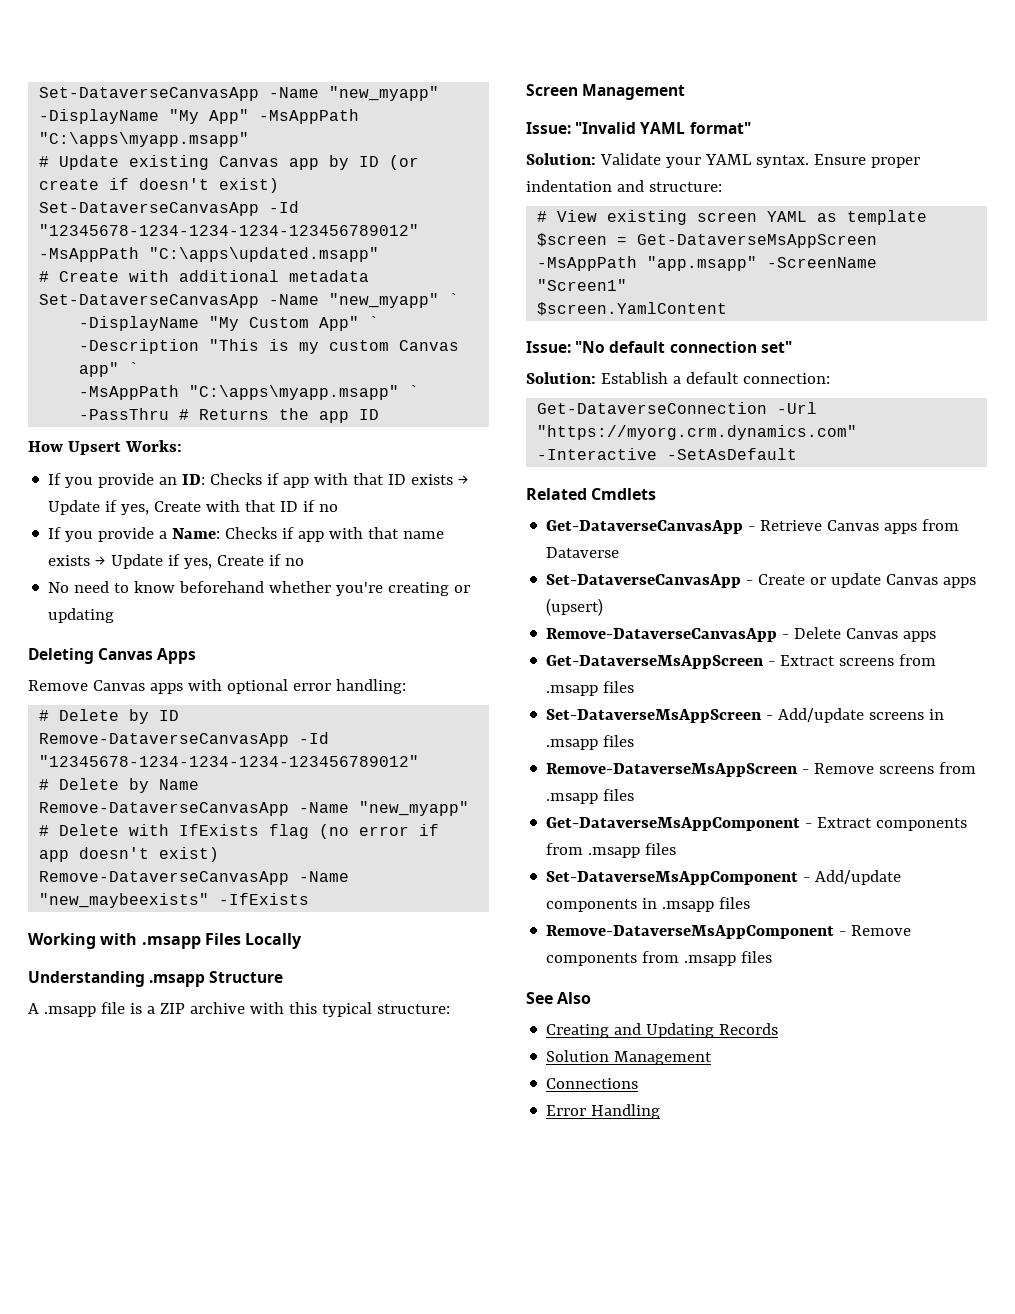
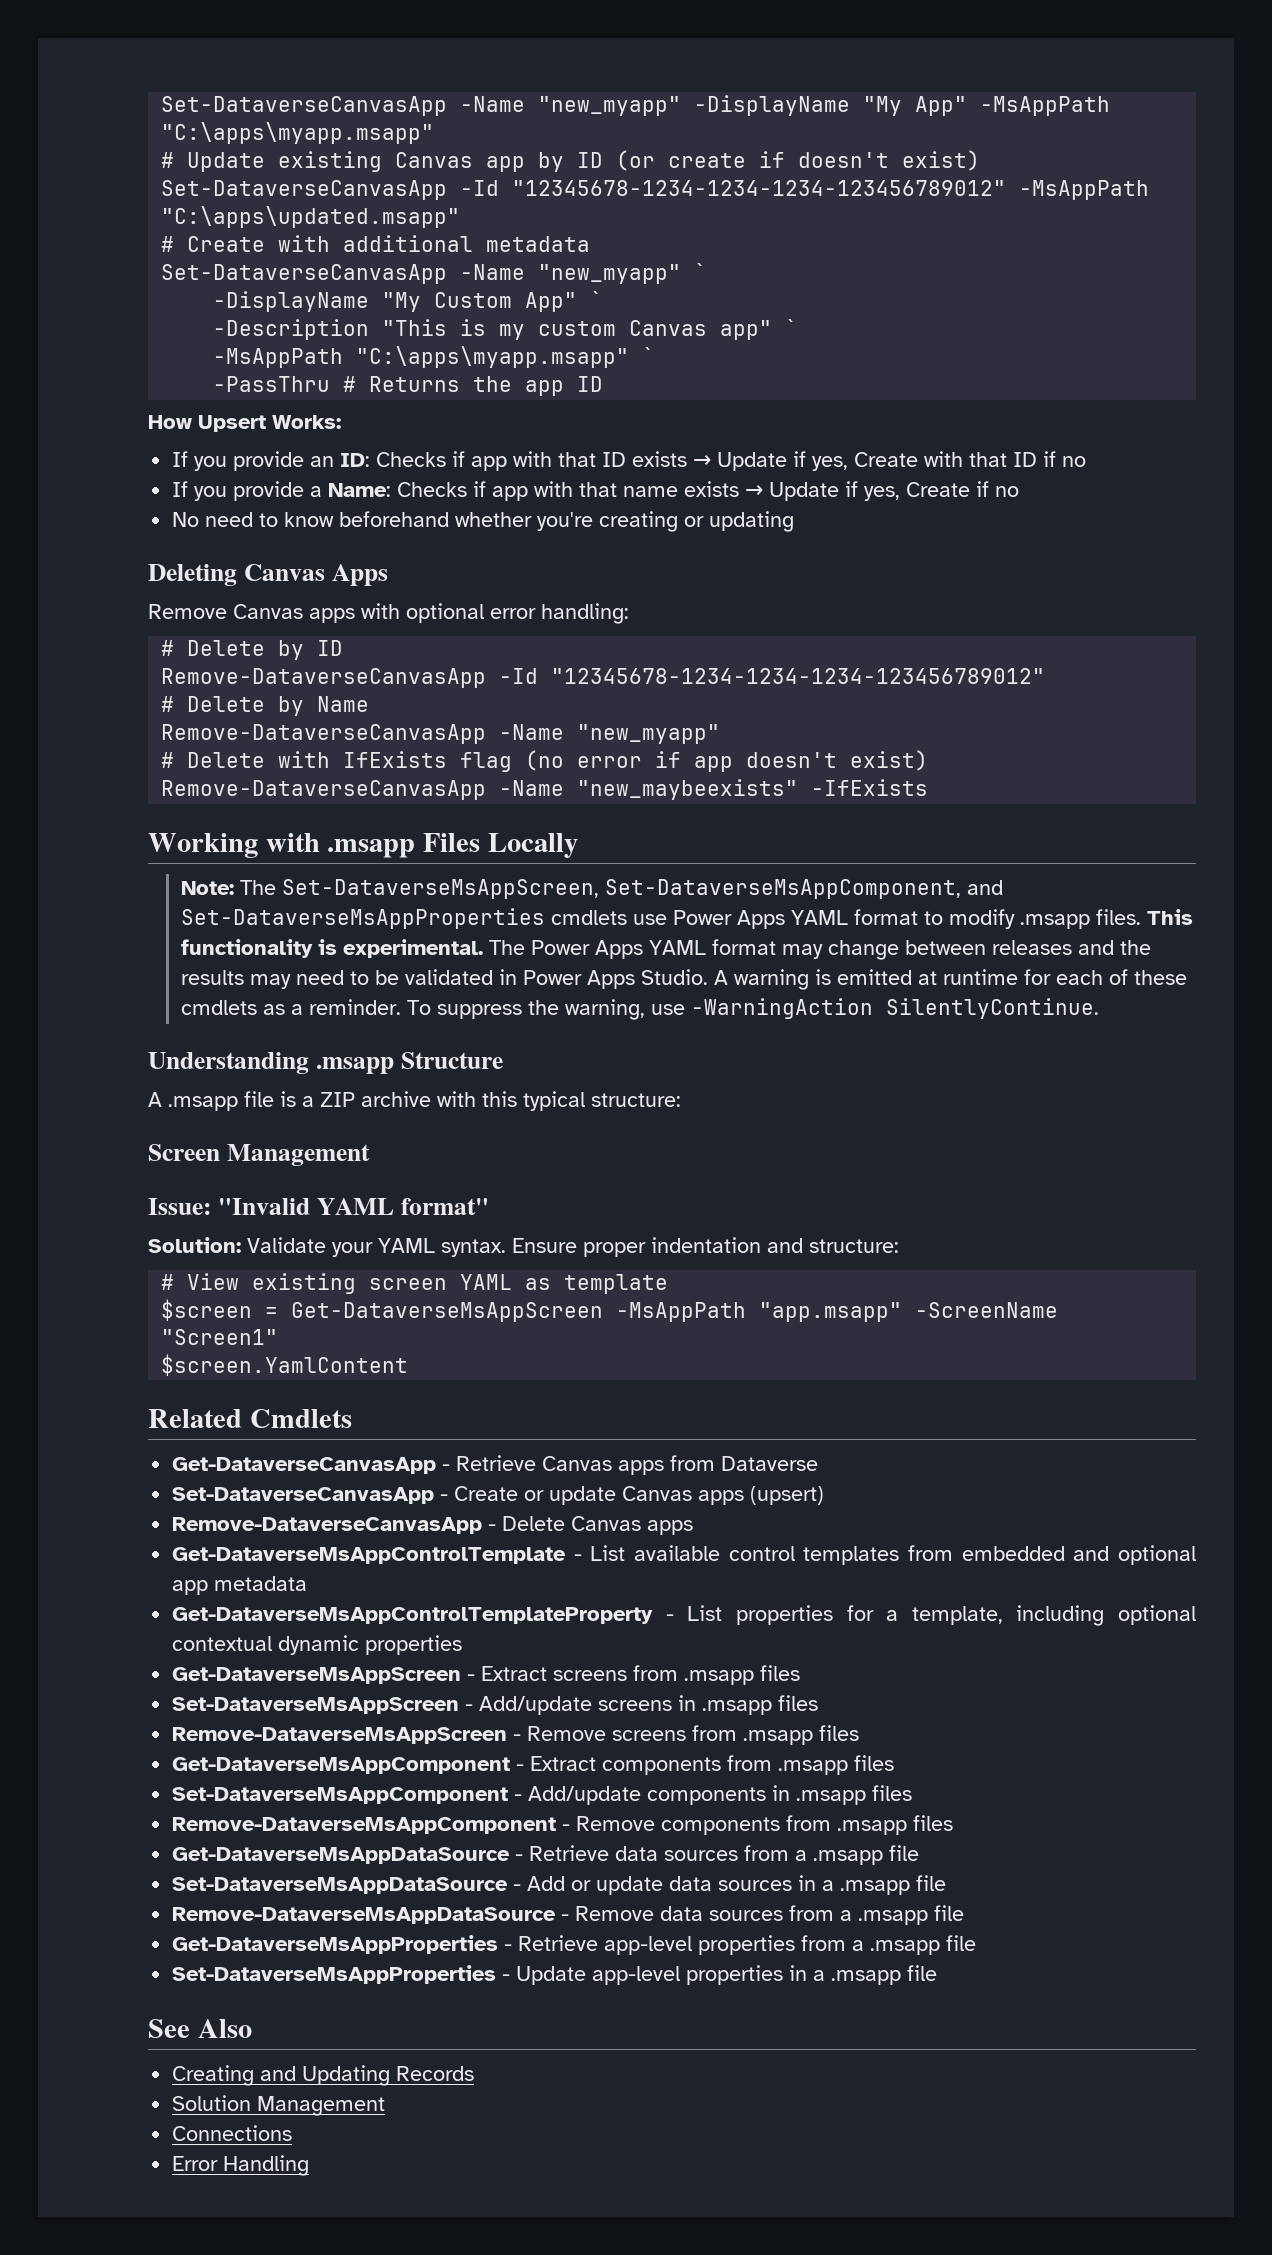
+ Note: The Set-DataverseMsAppScreen, Set-DataverseMsAppComponent, and Set-DataverseMsAppProperties cmdlets use Power Apps YAML format to modify .msapp files. This functionality is experimental. The Power Apps YAML format may change between releases and the results may need to be validated in Power Apps Studio. A warning is emitted at runtime for each of these cmdlets as a reminder. To suppress the warning, use -WarningAction SilentlyContinue.
- Issue: "No default connection set"
- Solution: Establish a default connection:
- Get-DataverseConnection -Url "https://myorg.crm.dynamics.com" -Interactive -SetAsDefault
+ Get-DataverseMsAppControlTemplate - List available control templates from embedded and optional app metadata
+ Get-DataverseMsAppControlTemplateProperty - List properties for a template, including optional contextual dynamic properties
+ Get-DataverseMsAppDataSource - Retrieve data sources from a .msapp file
+ Set-DataverseMsAppDataSource - Add or update data sources in a .msapp file
+ Remove-DataverseMsAppDataSource - Remove data sources from a .msapp file
+ Get-DataverseMsAppProperties - Retrieve app-level properties from a .msapp file
+ Set-DataverseMsAppProperties - Update app-level properties in a .msapp file

